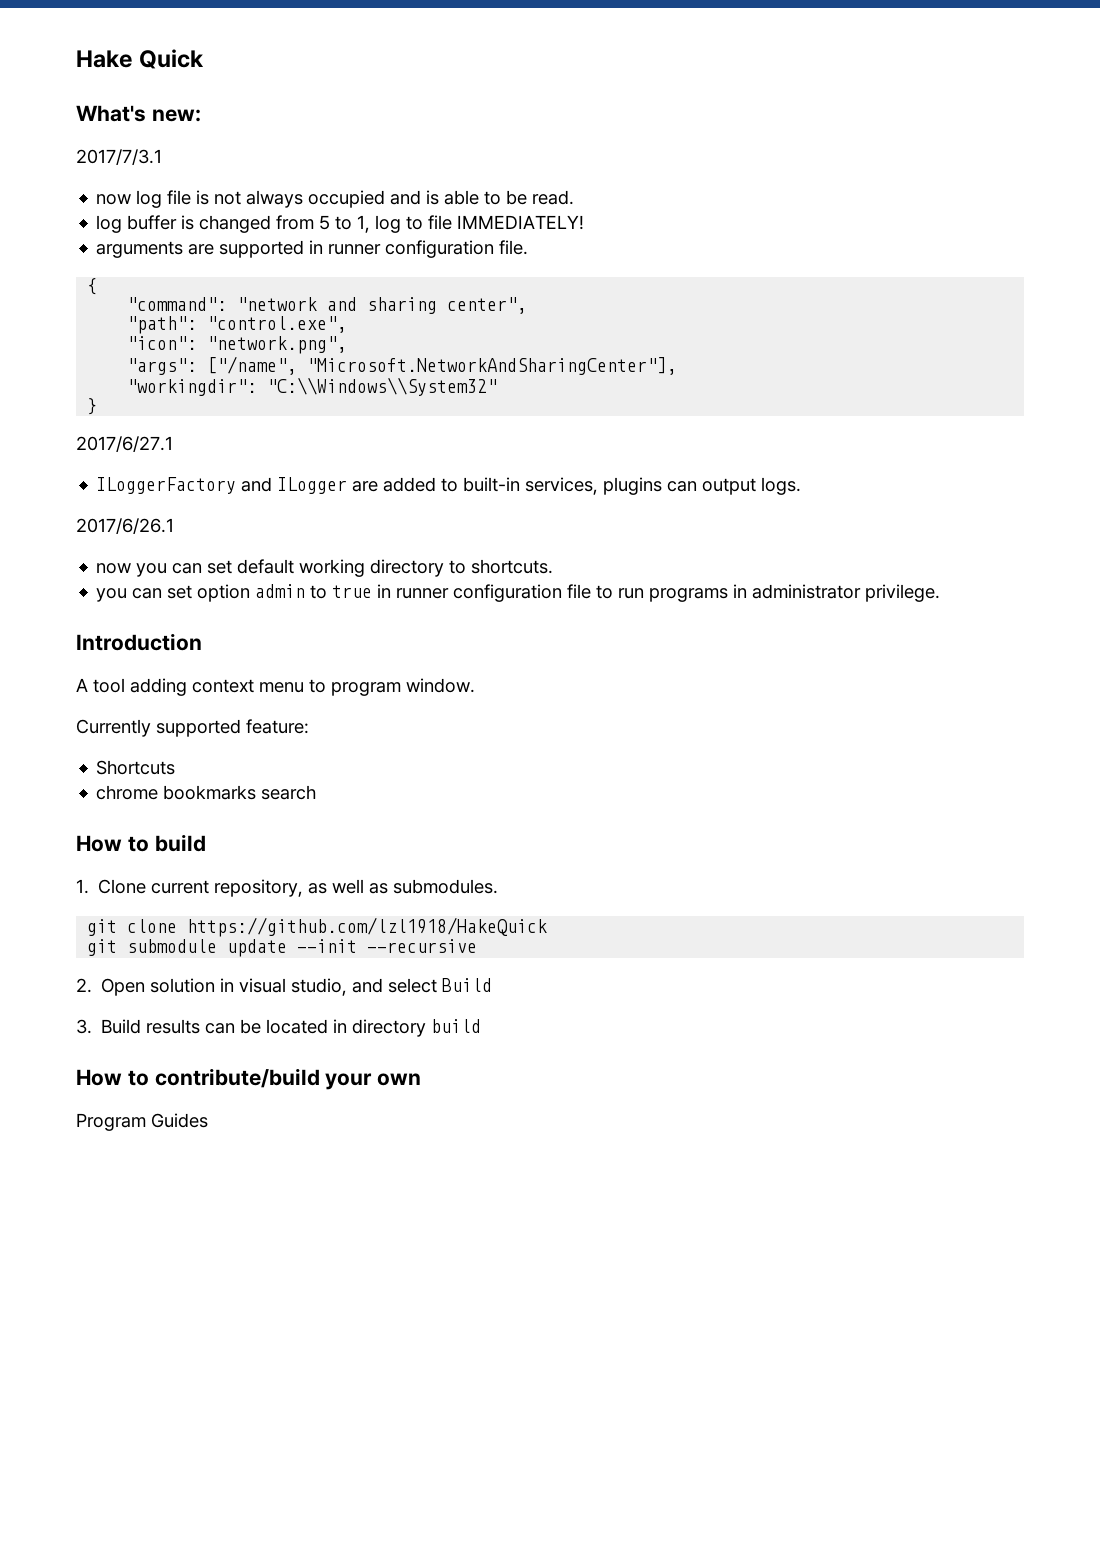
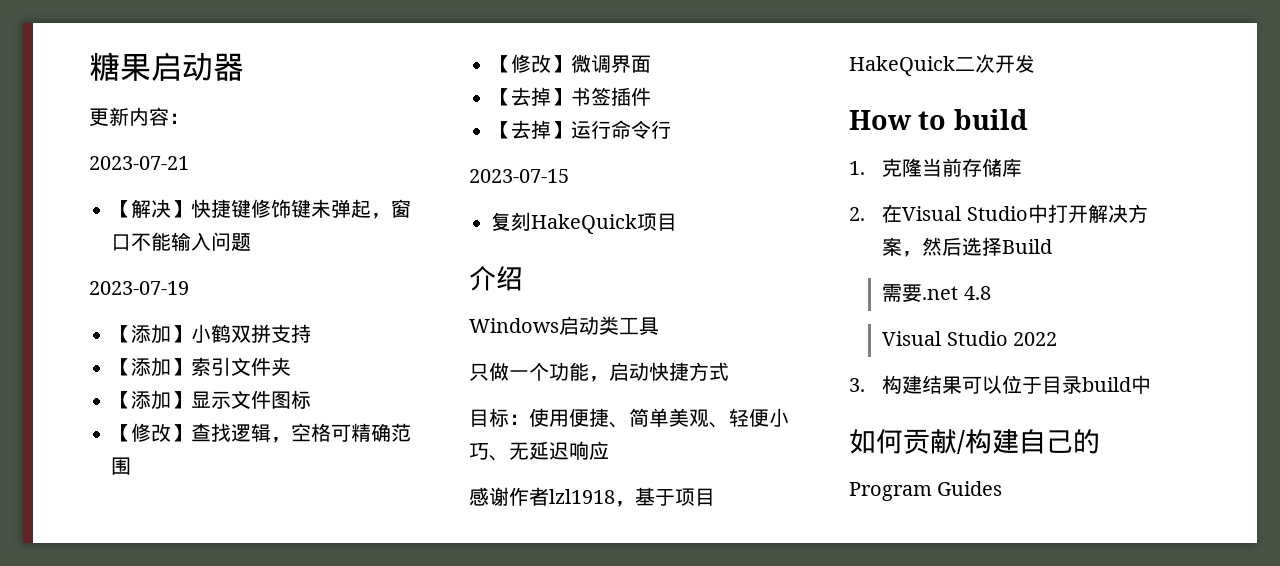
- Hake Quick
- What's new:
- 2017/7/3.1
- now log file is not always occupied and is able to be read.
- log buffer is changed from 5 to 1, log to file IMMEDIATELY!
- arguments are supported in runner configuration file.
- {
- "command": "network and sharing center",
- "path": "control.exe",
- "icon": "network.png",
- "args": ["/name", "Microsoft.NetworkAndSharingCenter"],
- "workingdir": "C:\\Windows\\System32"
- }
- 2017/6/27.1
- ILoggerFactory and ILogger are added to built-in services, plugins can output logs.
- 2017/6/26.1
- now you can set default working directory to shortcuts.
- you can set option admin to true in runner configuration file to run programs in administrator privilege.
- Introduction
- A tool adding context menu to program window.
- Currently supported feature:
- Shortcuts
- chrome bookmarks search
+ 糖果启动器
+ 更新内容：
+ 2023-07-21
+ 【解决】快捷键修饰键未弹起，窗口不能输入问题
+ 2023-07-19
+ 【添加】小鹤双拼支持
+ 【添加】索引文件夹
+ 【添加】显示文件图标
+ 【修改】查找逻辑，空格可精确范围
+ 【修改】微调界面
+ 【去掉】书签插件
+ 【去掉】运行命令行
+ 2023-07-15
+ 复刻HakeQuick项目
+ 介绍
+ Windows启动类工具
+ 只做一个功能，启动快捷方式
+ 目标：使用便捷、简单美观、轻便小巧、无延迟响应
+ 感谢作者lzl1918，基于项目HakeQuick二次开发
  How to build
- 1. Clone current repository, as well as submodules.
- git clone https://github.com/lzl1918/HakeQuick
- git submodule update --init --recursive
- 2. Open solution in visual studio, and select Build
- 3. Build results can be located in directory build
- How to contribute/build your own
+ 1.克隆当前存储库
+ 2.在Visual Studio中打开解决方案，然后选择Build
+ 需要.net 4.8
+ Visual Studio 2022
+ 3.构建结果可以位于目录build中
+ 如何贡献/构建自己的

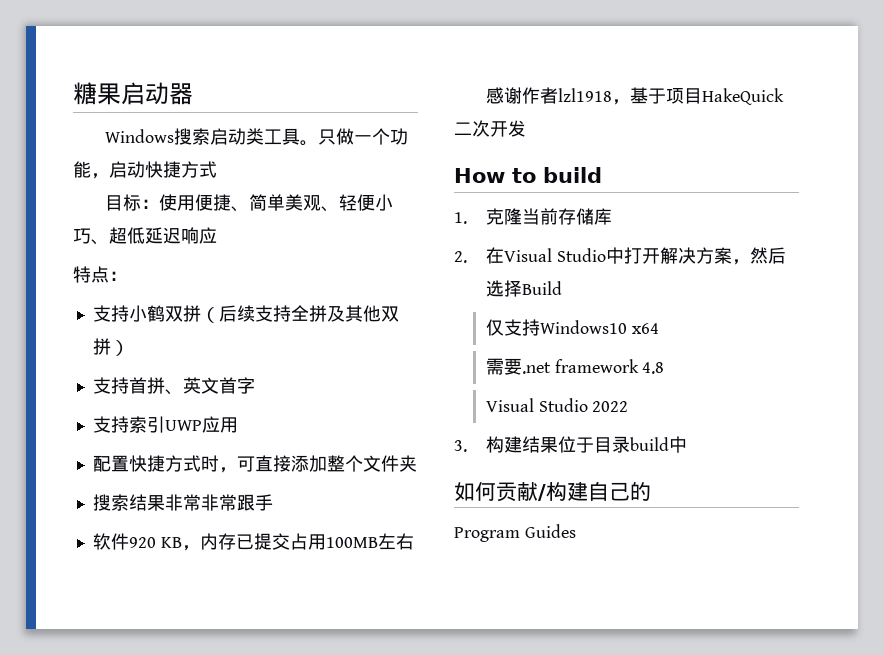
- 更新内容：
- 2023-07-21
- 【解决】快捷键修饰键未弹起，窗口不能输入问题
- 2023-07-19
- 【添加】小鹤双拼支持
- 【添加】索引文件夹
- 【添加】显示文件图标
- 【修改】查找逻辑，空格可精确范围
- 【修改】微调界面
- 【去掉】书签插件
- 【去掉】运行命令行
- 2023-07-15
- 复刻HakeQuick项目
- 介绍
- Windows启动类工具
- 只做一个功能，启动快捷方式
+ Windows搜索启动类工具。只做一个功能，启动快捷方式
- 目标：使用便捷、简单美观、轻便小巧、无延迟响应
+ 目标：使用便捷、简单美观、轻便小巧、超低延迟响应
+ 特点：
+ 支持小鹤双拼（后续支持全拼及其他双拼）
+ 支持首拼、英文首字
+ 支持索引UWP应用
+ 配置快捷方式时，可直接添加整个文件夹
+ 搜索结果非常非常跟手
+ 软件920 KB，内存已提交占用100MB左右
+ 仅支持Windows10 x64
- 需要.net 4.8
+ 需要.net framework 4.8
- 3.构建结果可以位于目录build中
+ 3.构建结果位于目录build中

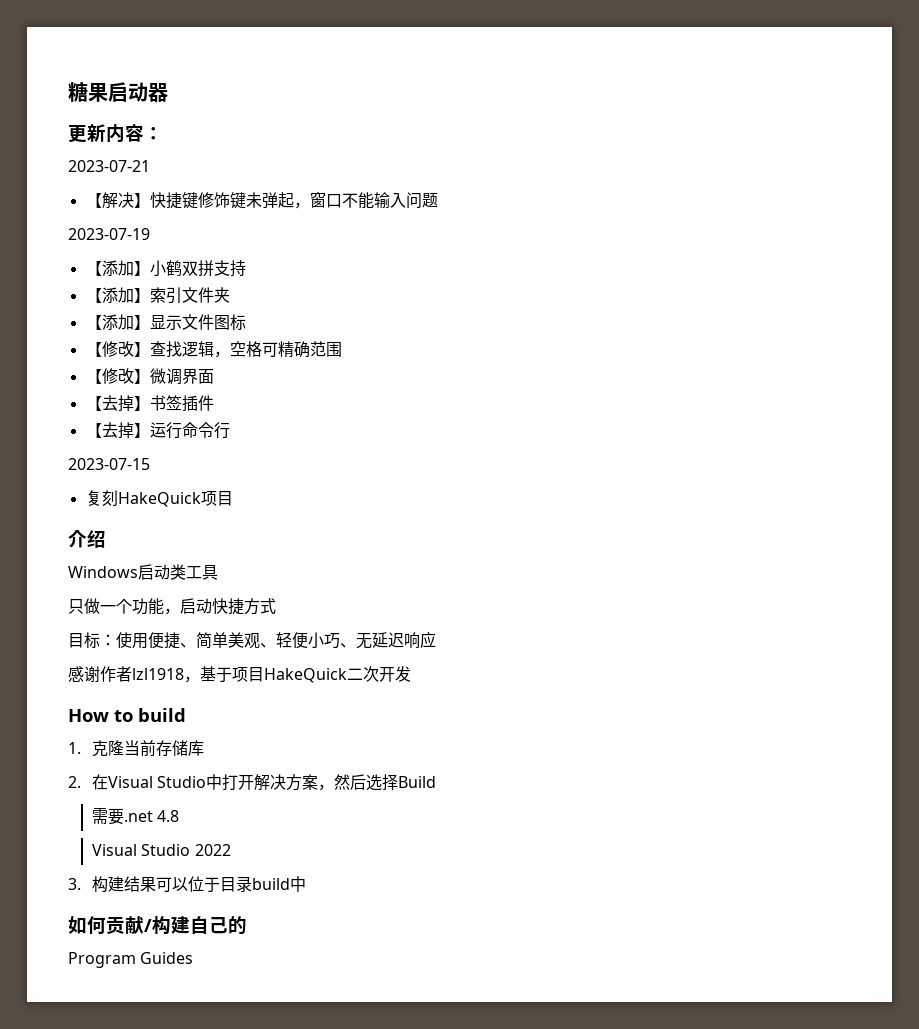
+ 更新内容：
+ 2023-07-21
+ 【解决】快捷键修饰键未弹起，窗口不能输入问题
+ 2023-07-19
+ 【添加】小鹤双拼支持
+ 【添加】索引文件夹
+ 【添加】显示文件图标
+ 【修改】查找逻辑，空格可精确范围
+ 【修改】微调界面
+ 【去掉】书签插件
+ 【去掉】运行命令行
+ 2023-07-15
+ 复刻HakeQuick项目
+ 介绍
- Windows搜索启动类工具。只做一个功能，启动快捷方式
+ Windows启动类工具
+ 只做一个功能，启动快捷方式
- 目标：使用便捷、简单美观、轻便小巧、超低延迟响应
+ 目标：使用便捷、简单美观、轻便小巧、无延迟响应
- 特点：
- 支持小鹤双拼（后续支持全拼及其他双拼）
- 支持首拼、英文首字
- 支持索引UWP应用
- 配置快捷方式时，可直接添加整个文件夹
- 搜索结果非常非常跟手
- 软件920 KB，内存已提交占用100MB左右
- 仅支持Windows10 x64
- 需要.net framework 4.8
+ 需要.net 4.8
- 3.构建结果位于目录build中
+ 3.构建结果可以位于目录build中

